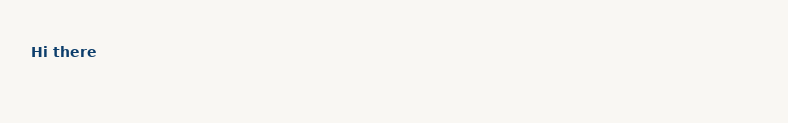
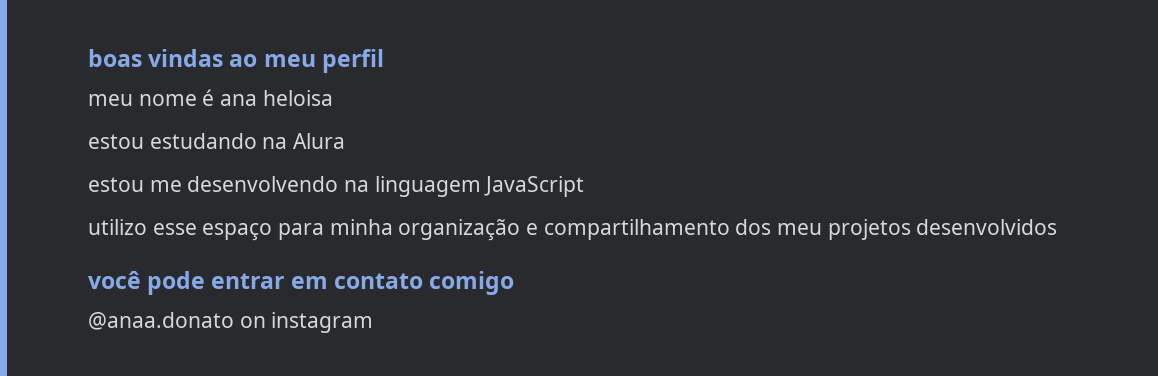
- Hi there
+ boas vindas ao meu perfil
+ meu nome é ana heloisa
+ estou estudando na Alura
+ estou me desenvolvendo na linguagem JavaScript
+ utilizo esse espaço para minha organização e compartilhamento dos meu projetos desenvolvidos
+ você pode entrar em contato comigo
+ @anaa.donato on instagram

